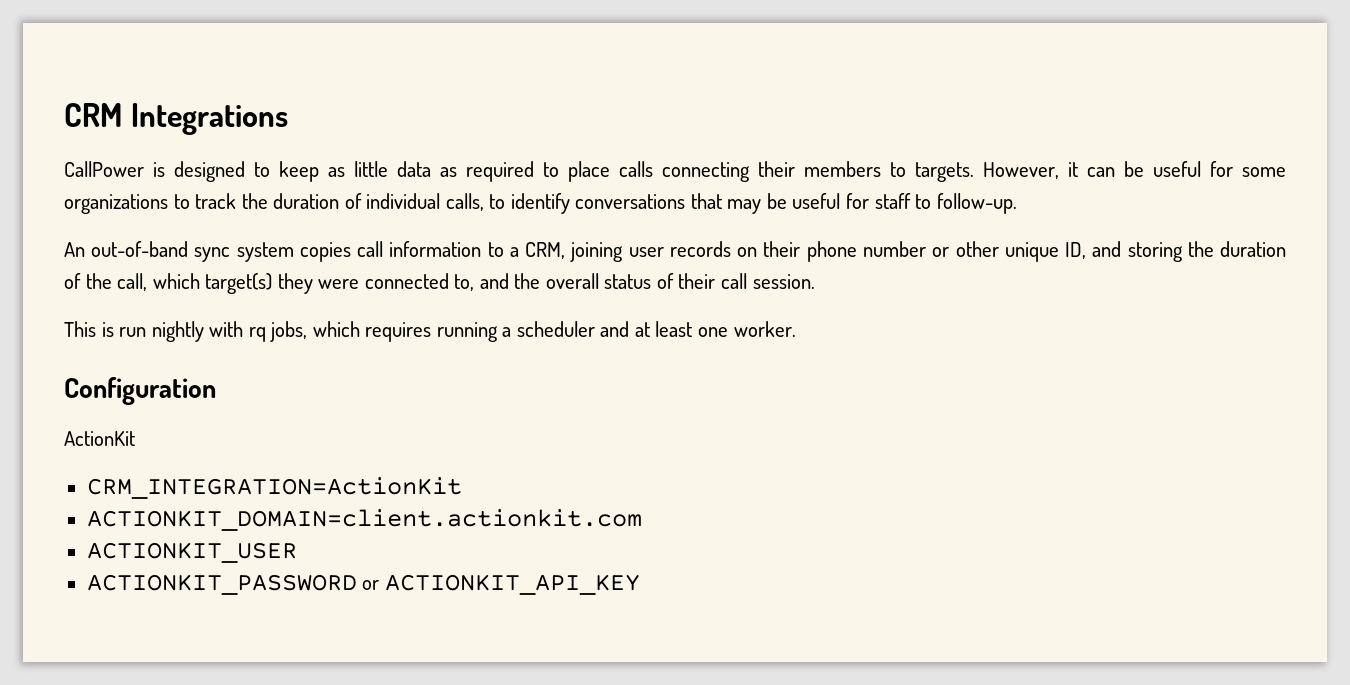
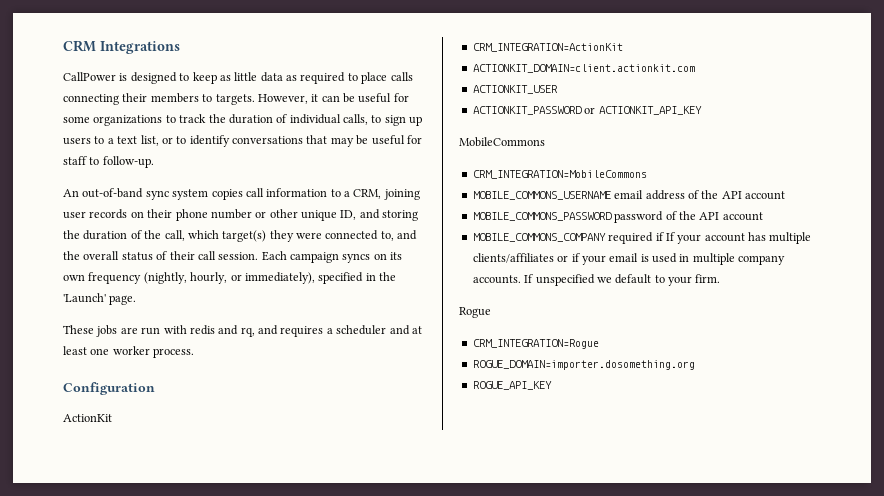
- However, it can be useful for some organizations to track the duration of individual calls, to identify conversations that may be useful for staff to follow-up.
+ However, it can be useful for some organizations to track the duration of individual calls, to sign up users to a text list, or to identify conversations that may be useful for staff to follow-up.
- An out-of-band sync system copies call information to a CRM, joining user records on their phone number or other unique ID, and storing the duration of the call, which target(s) they were connected to, and the overall status of their call session.
- This is run nightly with rq jobs, which requires running a scheduler and at least one worker.
+ An out-of-band sync system copies call information to a CRM, joining user records on their phone number or other unique ID, and storing the duration of the call, which target(s) they were connected to, and the overall status of their call session. Each campaign syncs on its own frequency (nightly, hourly, or immediately), specified in the 'Launch' page.
+ These jobs are run with redis and rq, and requires a scheduler and at least one worker process.
+ MobileCommons
+ CRM_INTEGRATION=MobileCommons
+ MOBILE_COMMONS_USERNAME email address of the API account
+ MOBILE_COMMONS_PASSWORD password of the API account
+ MOBILE_COMMONS_COMPANY required if If your account has multiple clients/affiliates or if your email is used in multiple company accounts. If unspecified we default to your firm.
+ Rogue
+ CRM_INTEGRATION=Rogue
+ ROGUE_DOMAIN=importer.dosomething.org
+ ROGUE_API_KEY

